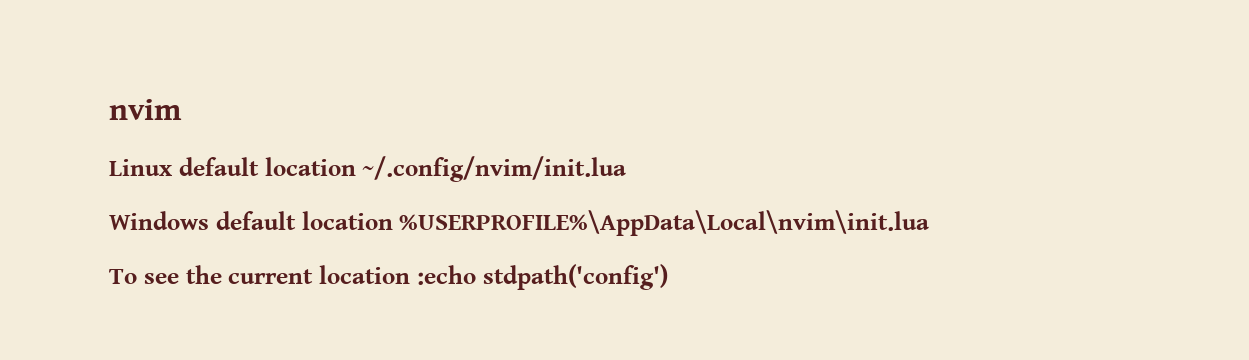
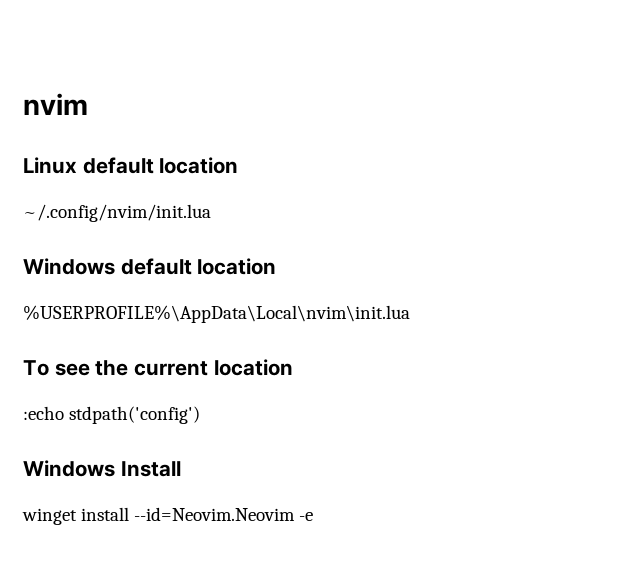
- Linux default location ~/.config/nvim/init.lua
+ Linux default location
+ ~/.config/nvim/init.lua
- Windows default location %USERPROFILE%\AppData\Local\nvim\init.lua
+ Windows default location
+ %USERPROFILE%\AppData\Local\nvim\init.lua
- To see the current location :echo stdpath('config')
+ To see the current location
+ :echo stdpath('config')
+ Windows Install
+ winget install --id=Neovim.Neovim -e

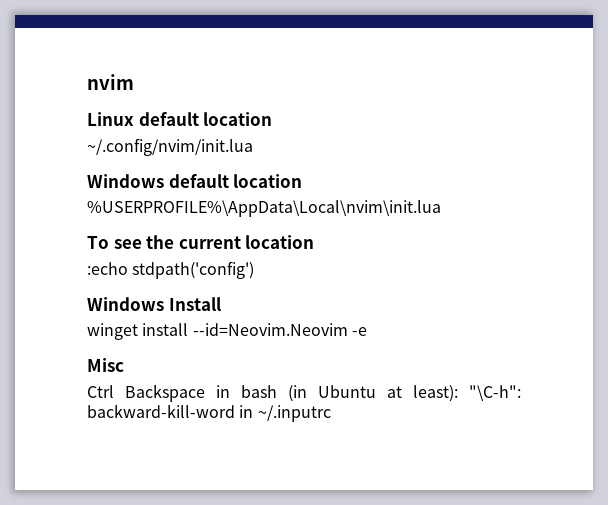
+ Misc
+ Ctrl Backspace in bash (in Ubuntu at least): "\C-h": backward-kill-word in ~/.inputrc

